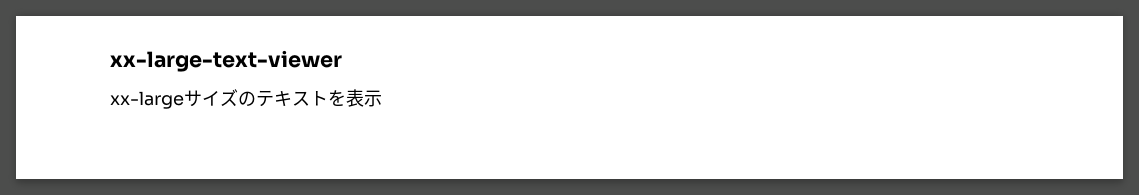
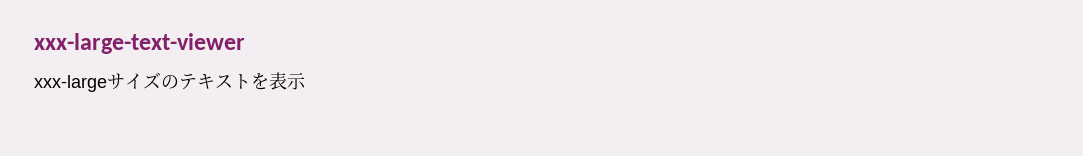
- xx-large-text-viewer
- xx-largeサイズのテキストを表示
+ xxx-large-text-viewer
+ xxx-largeサイズのテキストを表示

